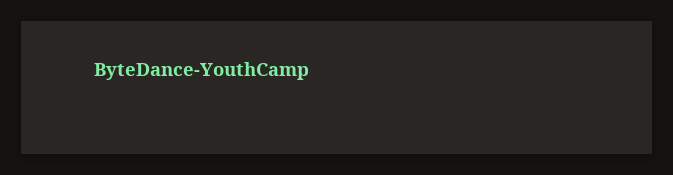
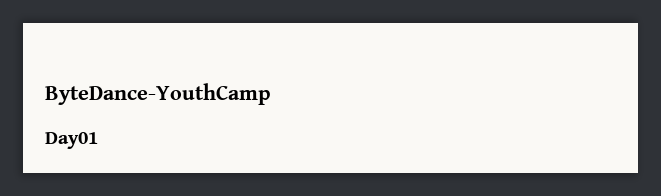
+ Day01

